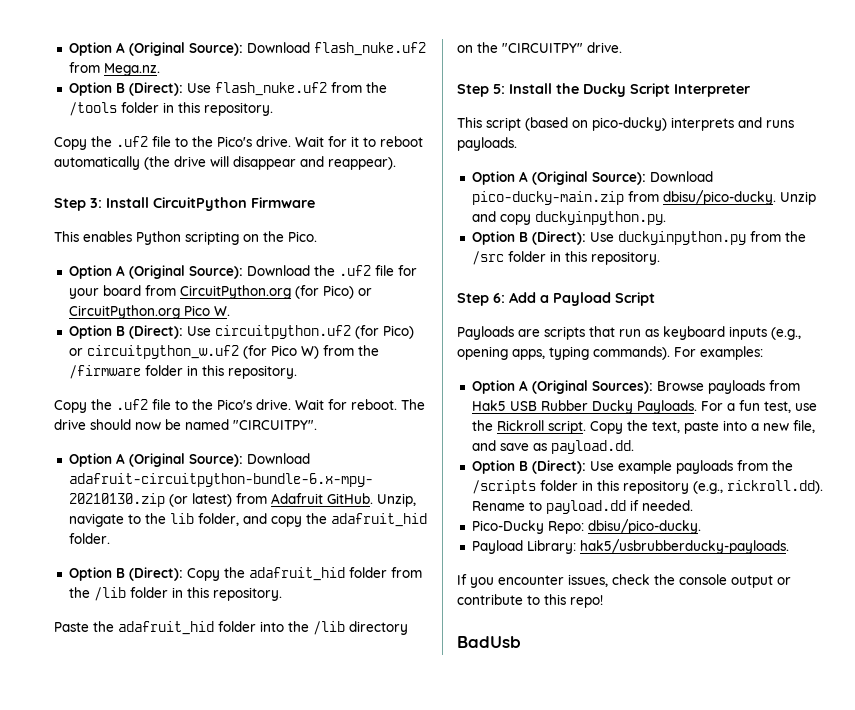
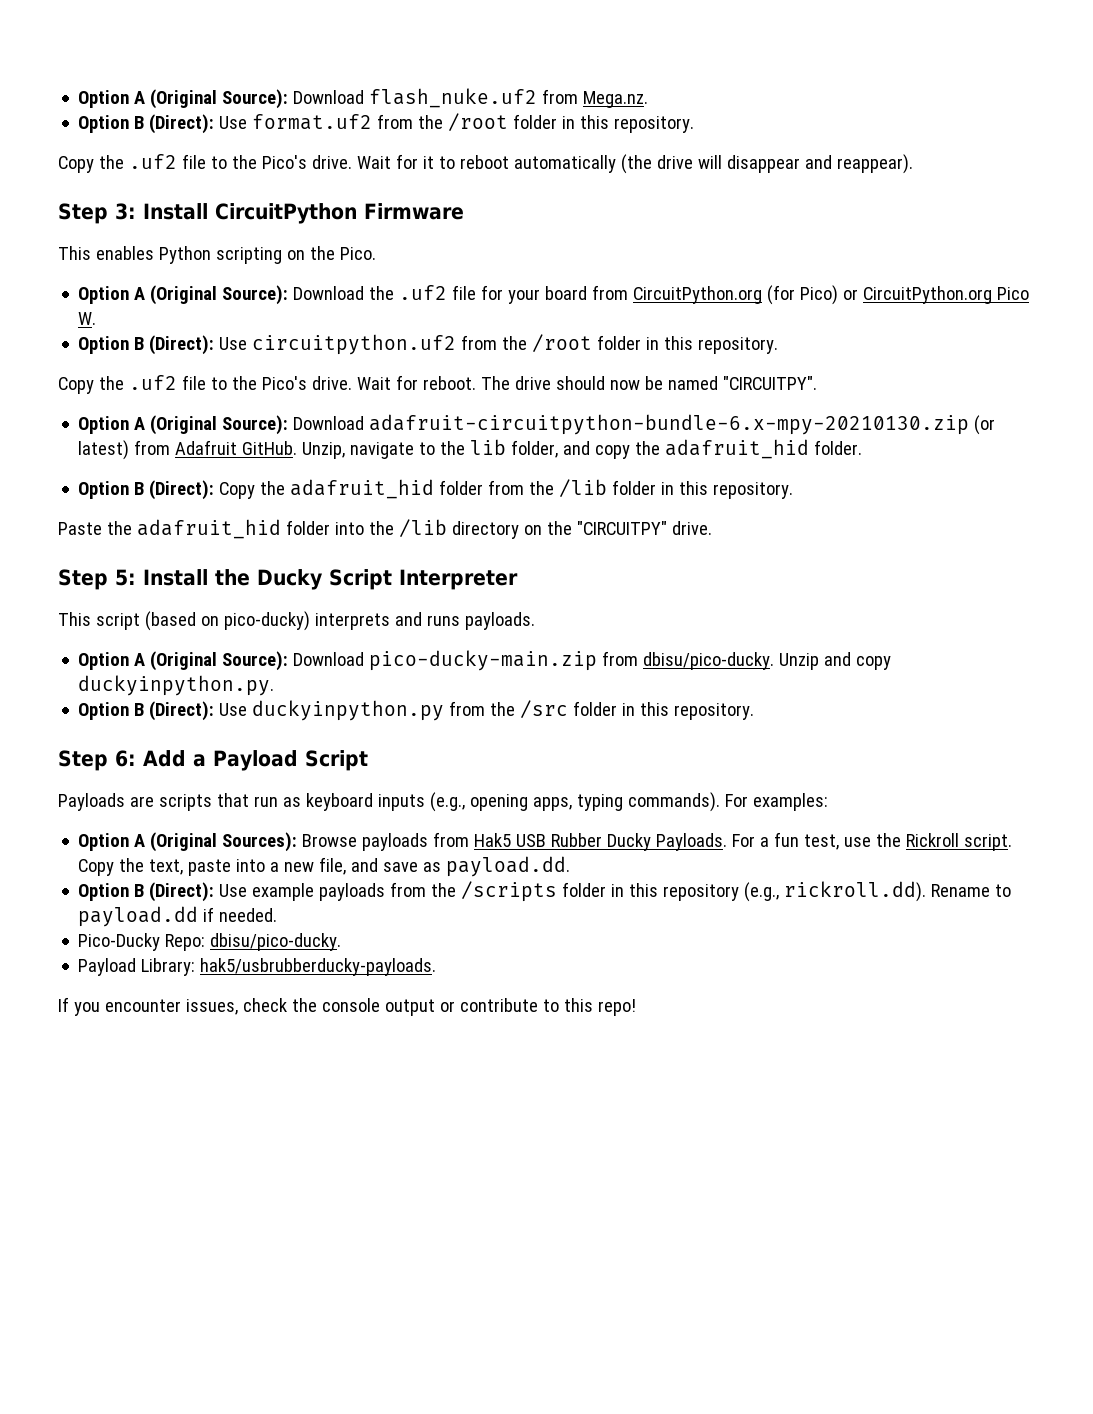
- Option B (Direct): Use flash_nuke.uf2 from the /tools folder in this repository.
+ Option B (Direct): Use format.uf2 from the /root folder in this repository.
- Option B (Direct): Use circuitpython.uf2 (for Pico) or circuitpython_w.uf2 (for Pico W) from the /firmware folder in this repository.
+ Option B (Direct): Use circuitpython.uf2 from the /root folder in this repository.
- BadUsb

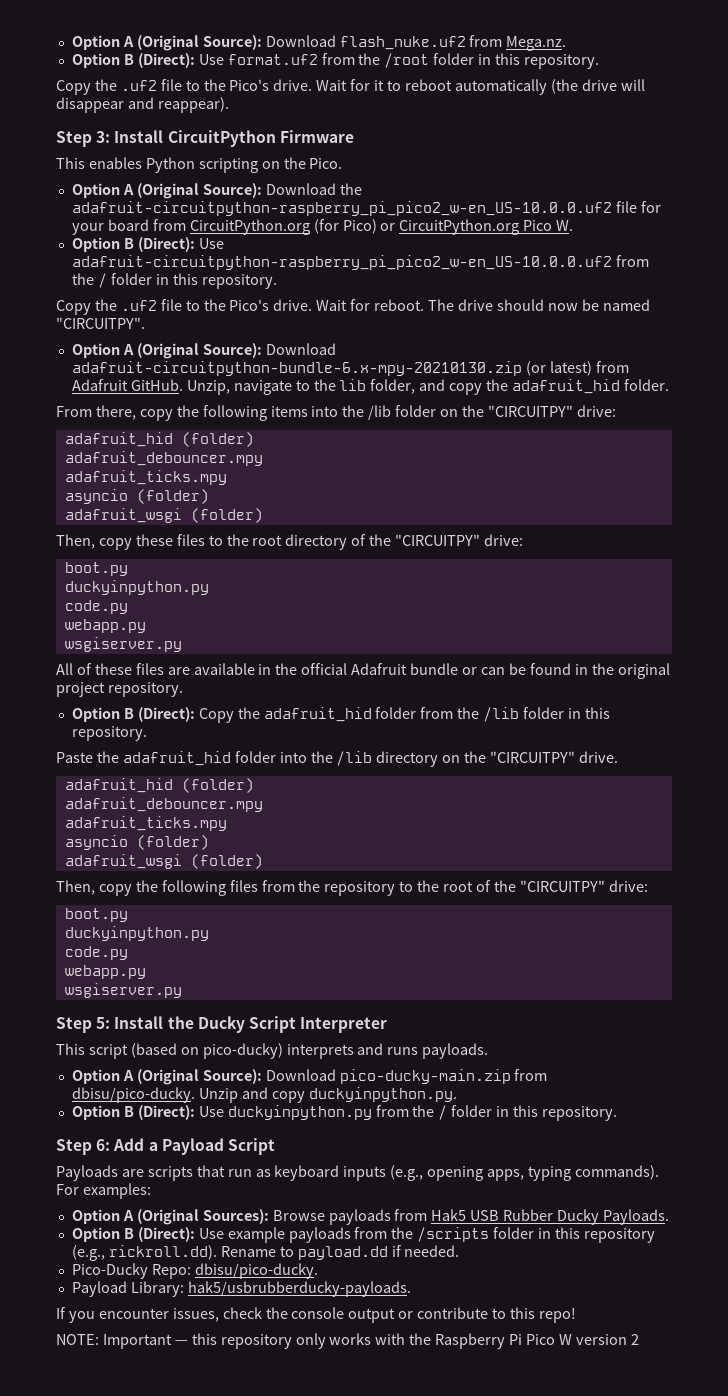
- Option A (Original Source): Download the .uf2 file for your board from CircuitPython.org (for Pico) or CircuitPython.org Pico W.
+ Option A (Original Source): Download the adafruit-circuitpython-raspberry_pi_pico2_w-en_US-10.0.0.uf2 file for your board from CircuitPython.org (for Pico) or CircuitPython.org Pico W.
- Option B (Direct): Use circuitpython.uf2 from the /root folder in this repository.
+ Option B (Direct): Use adafruit-circuitpython-raspberry_pi_pico2_w-en_US-10.0.0.uf2 from the / folder in this repository.
+ From there, copy the following items into the /lib folder on the "CIRCUITPY" drive:
+ adafruit_hid (folder)
+ adafruit_debouncer.mpy
+ adafruit_ticks.mpy
+ asyncio (folder)
+ adafruit_wsgi (folder)
+ Then, copy these files to the root directory of the "CIRCUITPY" drive:
+ boot.py
+ duckyinpython.py
+ code.py
+ webapp.py
+ wsgiserver.py
+ All of these files are available in the official Adafruit bundle or can be found in the original project repository.
  Paste the adafruit_hid folder into the /lib directory on the "CIRCUITPY" drive.
+ adafruit_hid (folder)
+ adafruit_debouncer.mpy
+ adafruit_ticks.mpy
+ asyncio (folder)
+ adafruit_wsgi (folder)
+ Then, copy the following files from the repository to the root of the "CIRCUITPY" drive:
+ boot.py
+ duckyinpython.py
+ code.py
+ webapp.py
+ wsgiserver.py
- Option B (Direct): Use duckyinpython.py from the /src folder in this repository.
+ Option B (Direct): Use duckyinpython.py from the / folder in this repository.
- For a fun test, use the Rickroll script. Copy the text, paste into a new file, and save as payload.dd.
+ NOTE: Important — this repository only works with the Raspberry Pi Pico W version 2

